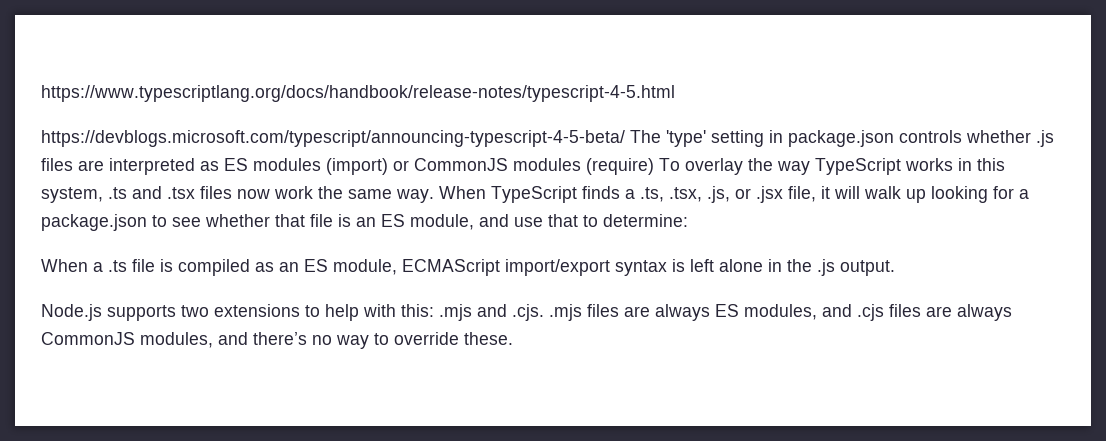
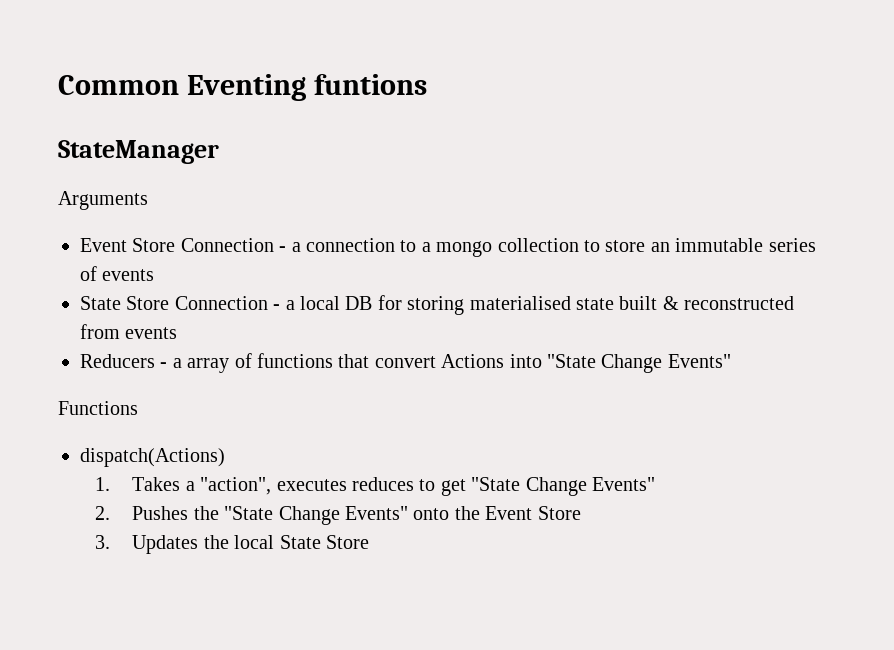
- https://www.typescriptlang.org/docs/handbook/release-notes/typescript-4-5.html
- https://devblogs.microsoft.com/typescript/announcing-typescript-4-5-beta/ The 'type' setting in package.json controls whether .js files are interpreted as ES modules (import) or CommonJS modules (require) To overlay the way TypeScript works in this system, .ts and .tsx files now work the same way. When TypeScript finds a .ts, .tsx, .js, or .jsx file, it will walk up looking for a package.json to see whether that file is an ES module, and use that to determine:
- When a .ts file is compiled as an ES module, ECMAScript import/export syntax is left alone in the .js output.
- Node.js supports two extensions to help with this: .mjs and .cjs. .mjs files are always ES modules, and .cjs files are always CommonJS modules, and there’s no way to override these.
+ Common Eventing funtions
+ StateManager
+ Arguments
+ Event Store Connection - a connection to a mongo collection to store an immutable series of events
+ State Store Connection - a local DB for storing materialised state built & reconstructed from events
+ Reducers - a array of functions that convert Actions into "State Change Events"
+ Functions
+ dispatch(Actions)
+ 1. Takes a "action", executes reduces to get "State Change Events"
+ 2. Pushes the "State Change Events" onto the Event Store
+ 3. Updates the local State Store

